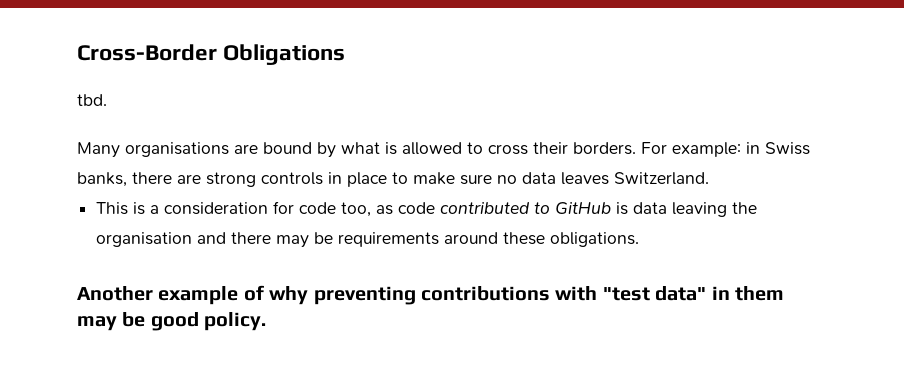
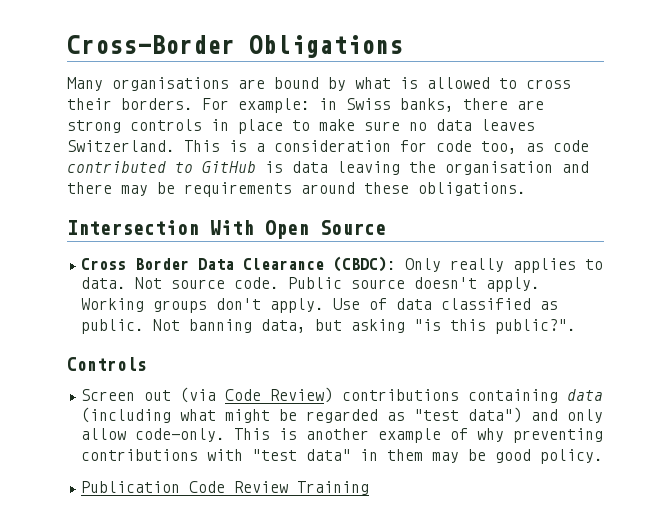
- tbd.
- For example: in Swiss banks, there are strong controls in place to make sure no data leaves Switzerland.
- This is a consideration for code too, as code contributed to GitHub is data leaving the organisation and there may be requirements around these obligations.
+ For example: in Swiss banks, there are strong controls in place to make sure no data leaves Switzerland. This is a consideration for code too, as code contributed to GitHub is data leaving the organisation and there may be requirements around these obligations.
- Another example of why preventing contributions with "test data" in them may be good policy.
+ Intersection With Open Source
+ Cross Border Data Clearance (CBDC): Only really applies to data. Not source code. Public source doesn't apply. Working groups don't apply. Use of data classified as public. Not banning data, but asking "is this public?".
+ Controls
+ Screen out (via Code Review) contributions containing data (including what might be regarded as "test data") and only allow code-only. This is another example of why preventing contributions with "test data" in them may be good policy.
+ Publication Code Review Training

